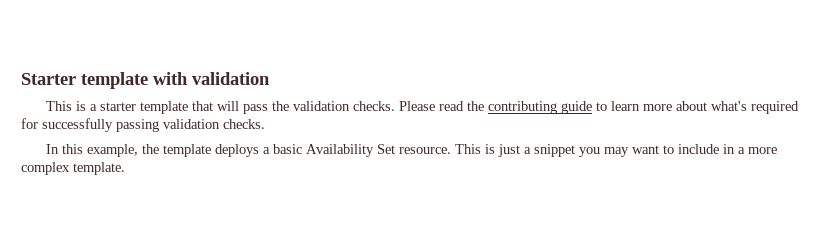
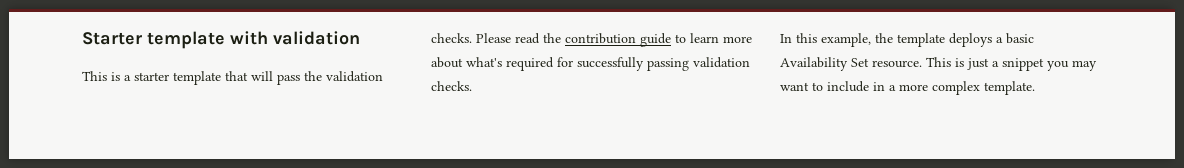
- Please read the contributing guide to learn more about what's required for successfully passing validation checks.
+ Please read the contribution guide to learn more about what's required for successfully passing validation checks.

